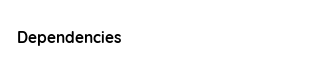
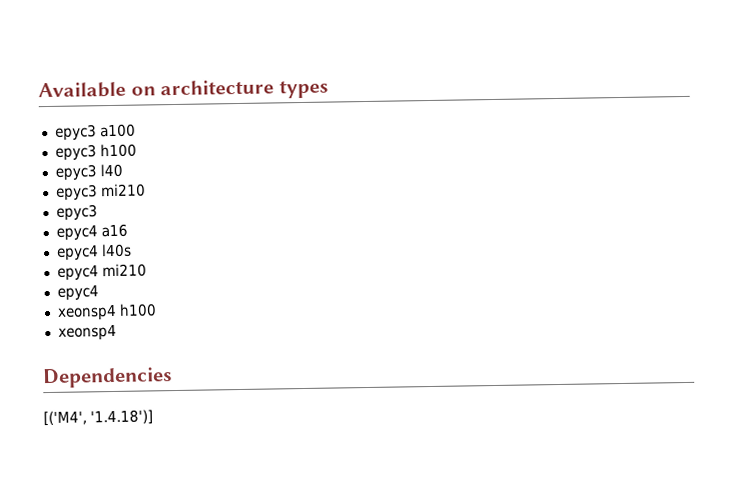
+ Available on architecture types
+ epyc3 a100
+ epyc3 h100
+ epyc3 l40
+ epyc3 mi210
+ epyc3
+ epyc4 a16
+ epyc4 l40s
+ epyc4 mi210
+ epyc4
+ xeonsp4 h100
+ xeonsp4
+ [('M4', '1.4.18')]

